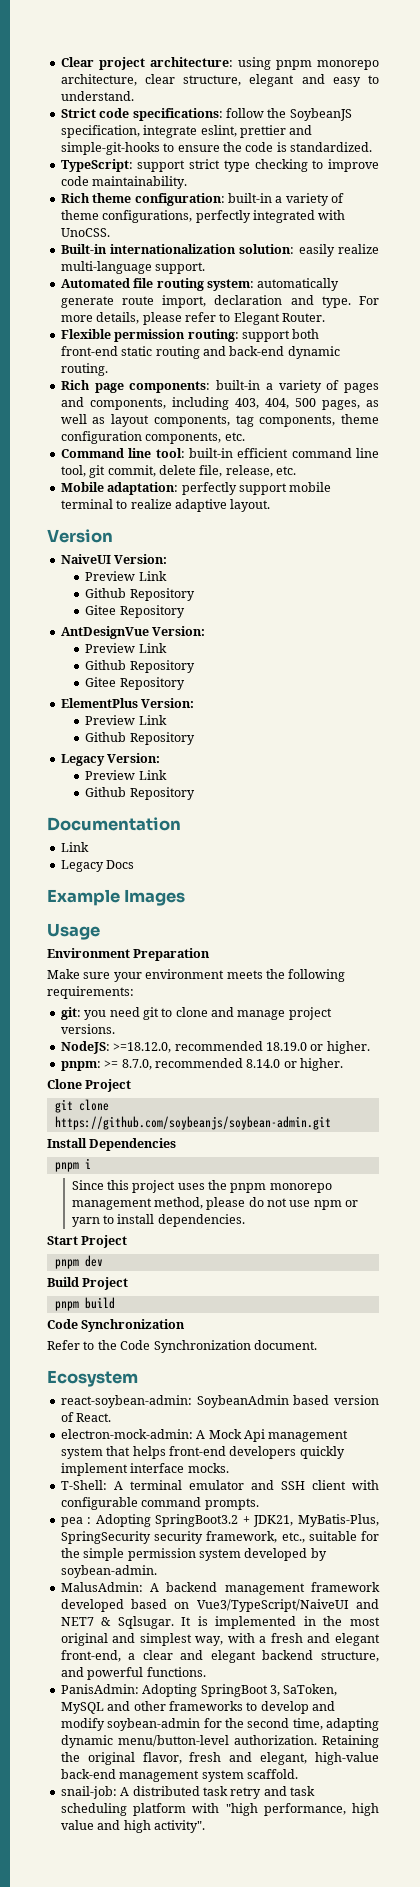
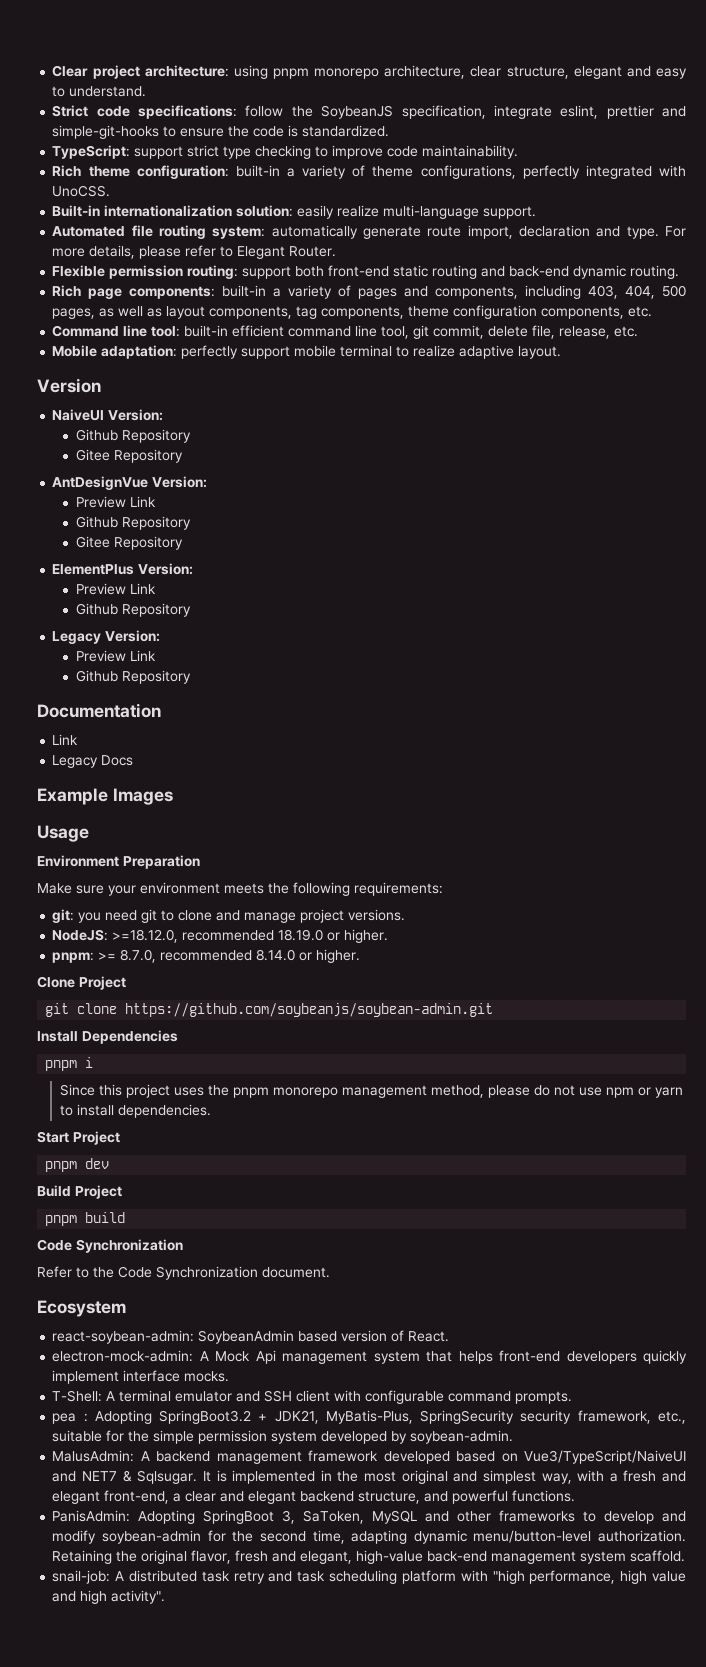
  NaiveUI Version:
- Preview Link

